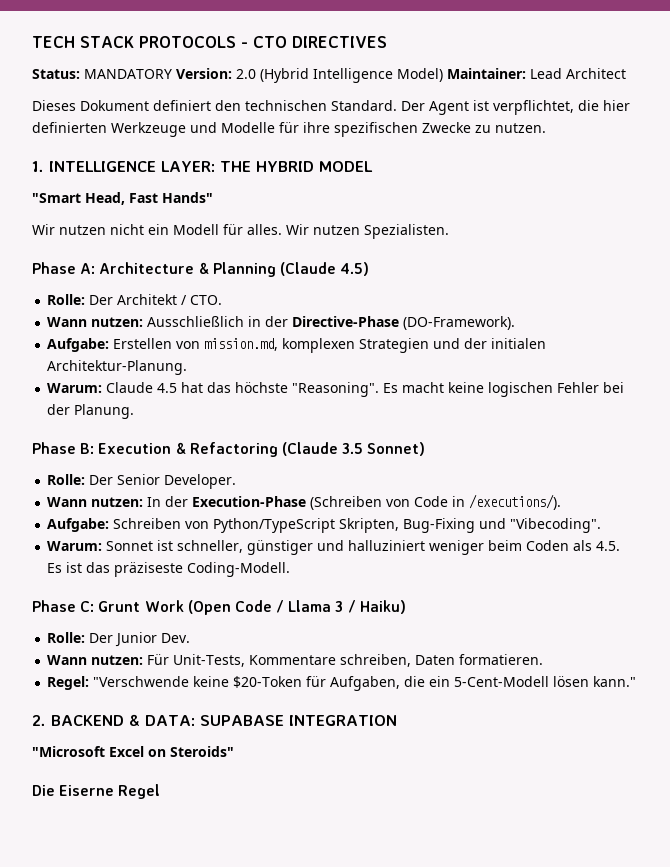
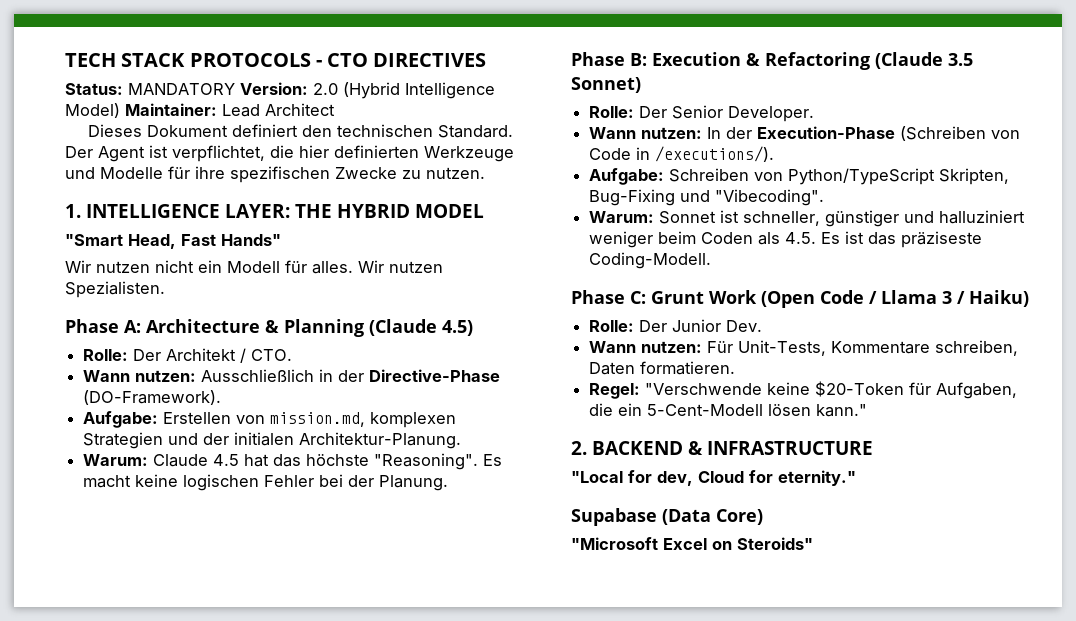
- 2. BACKEND & DATA: SUPABASE INTEGRATION
+ 2. BACKEND & INFRASTRUCTURE
+ "Local for dev, Cloud for eternity."
+ Supabase (Data Core)
- Die Eiserne Regel

